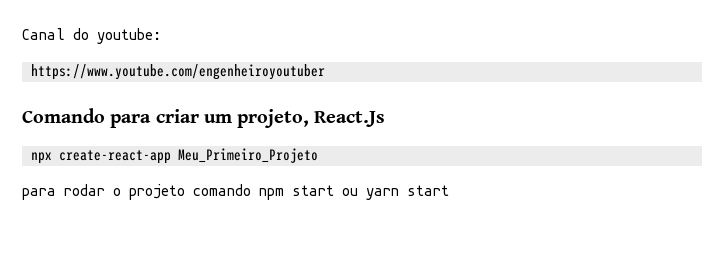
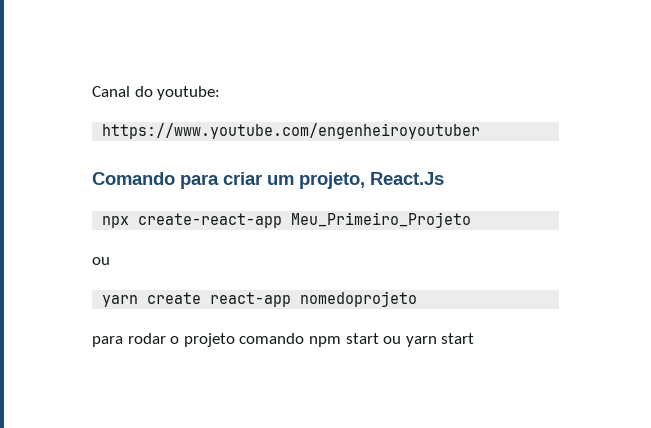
  npx create-react-app Meu_Primeiro_Projeto
+ ou
+ yarn create react-app nomedoprojeto

